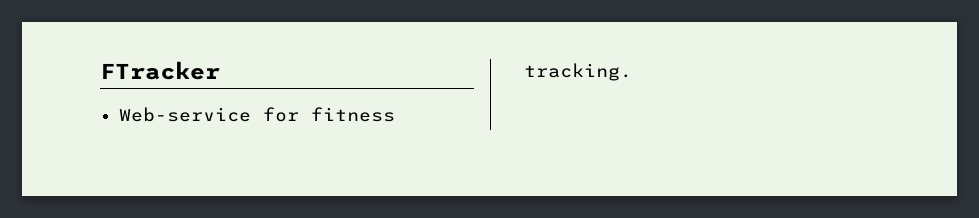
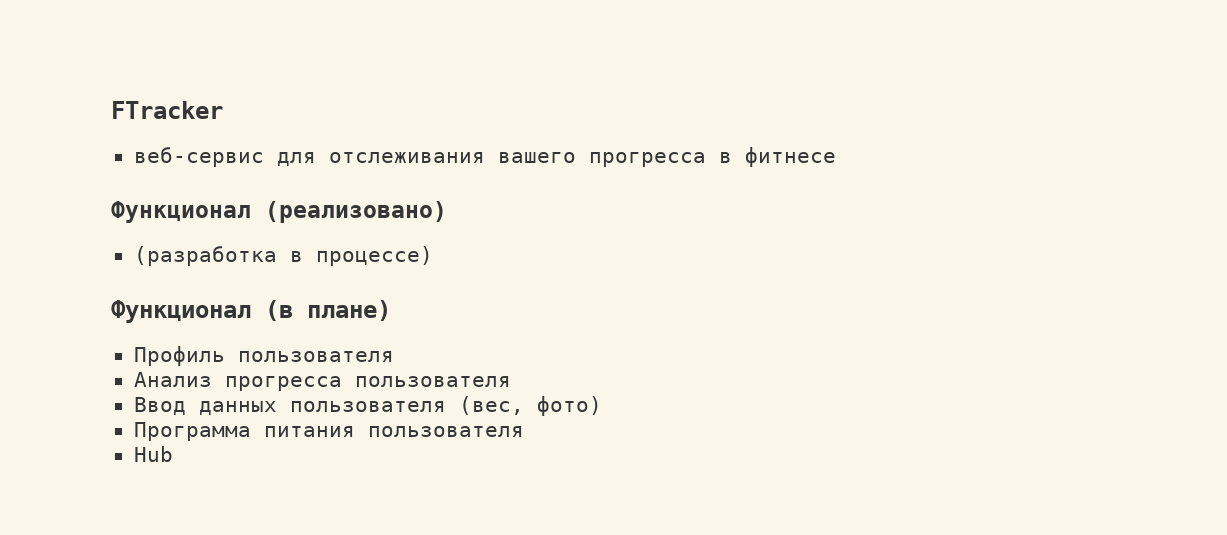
- Web-service for fitness tracking.
+ веб-сервис для отслеживания вашего прогресса в фитнесе
+ Функционал (реализовано)
+ (разработка в процессе)
+ Функционал (в плане)
+ Профиль пользователя
+ Анализ прогресса пользователя
+ Ввод данных пользователя (вес, фото)
+ Программа питания пользователя
+ Hub

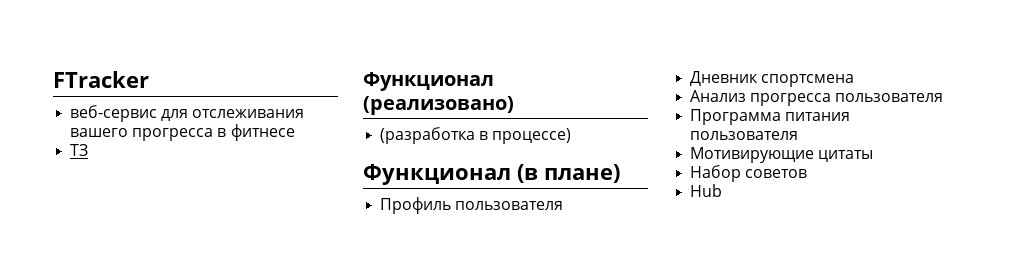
+ ТЗ
+ Дневник спортсмена
- Ввод данных пользователя (вес, фото)
+ Мотивирующие цитаты
+ Набор советов

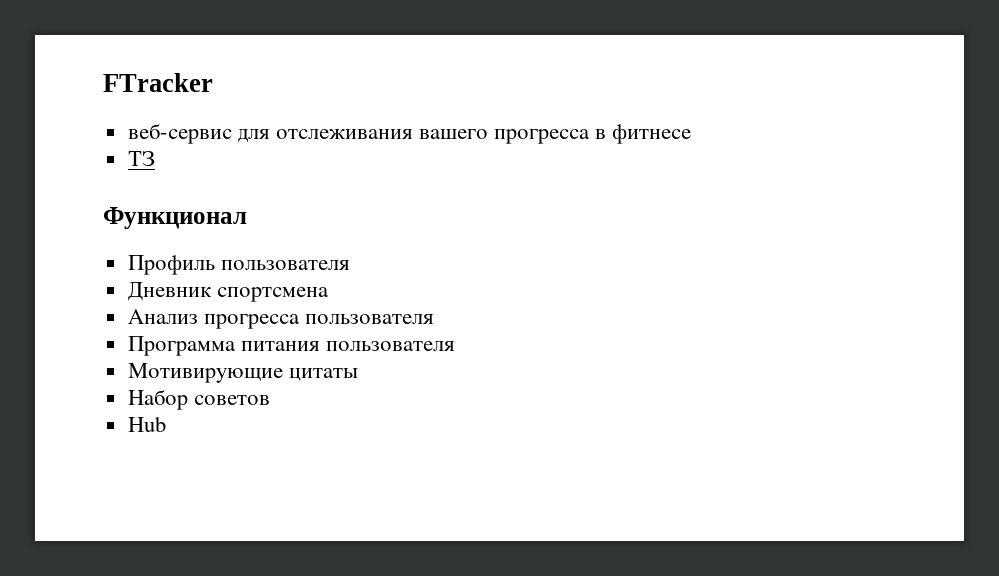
- Функционал (реализовано)
- (разработка в процессе)
- Функционал (в плане)
+ Функционал

